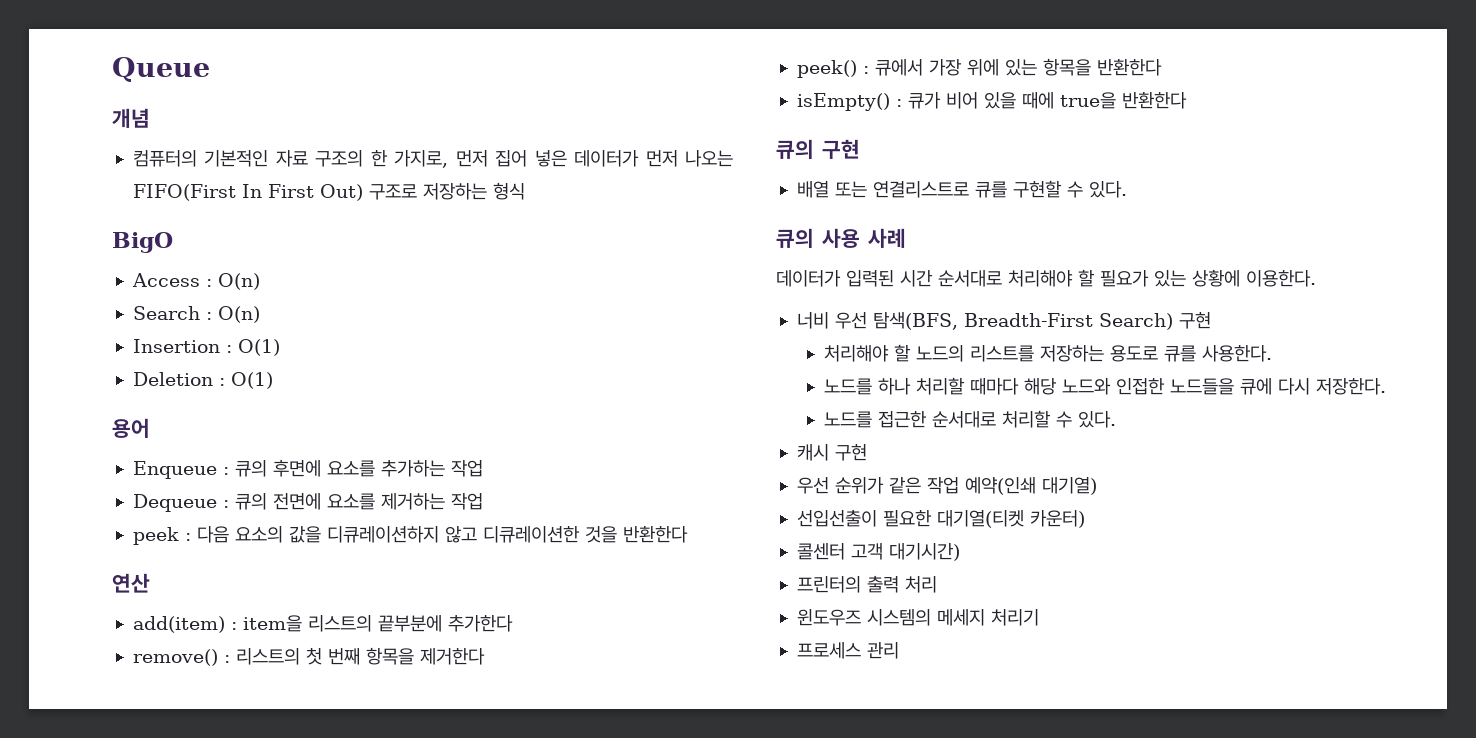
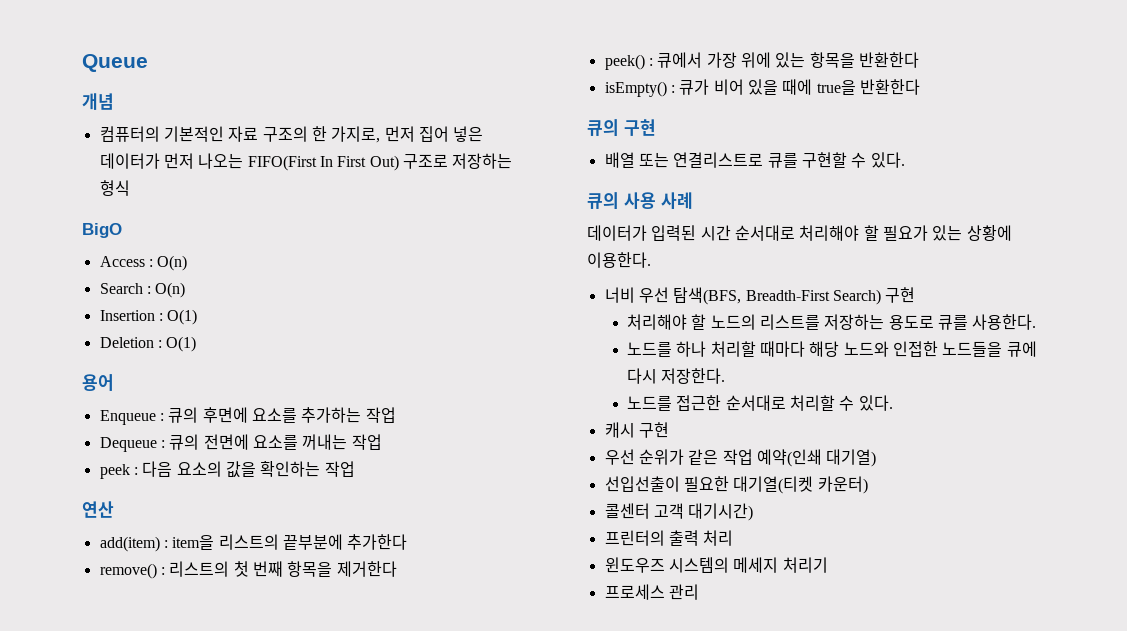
- Dequeue : 큐의 전면에 요소를 제거하는 작업
+ Dequeue : 큐의 전면에 요소를 꺼내는 작업
- peek : 다음 요소의 값을 디큐레이션하지 않고 디큐레이션한 것을 반환한다
+ peek : 다음 요소의 값을 확인하는 작업

